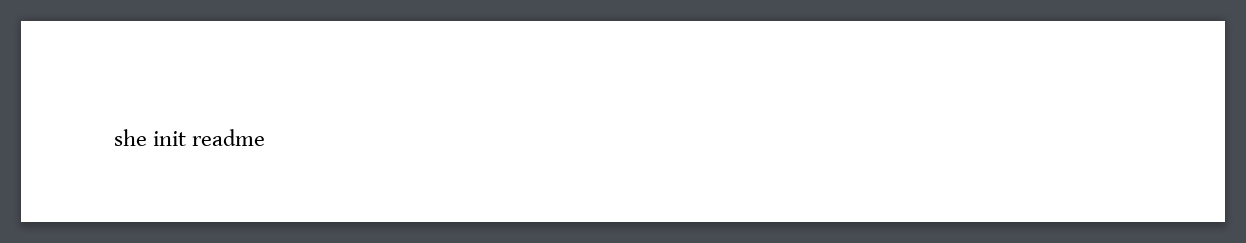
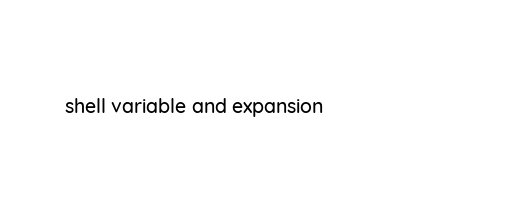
- she init readme
+ shell variable and expansion

